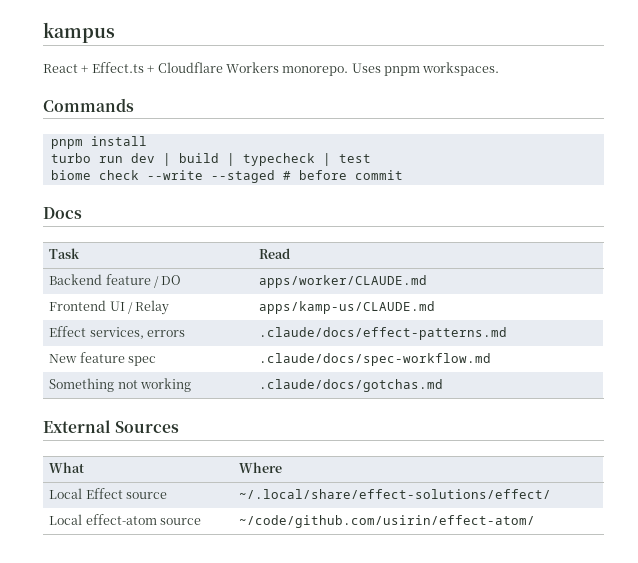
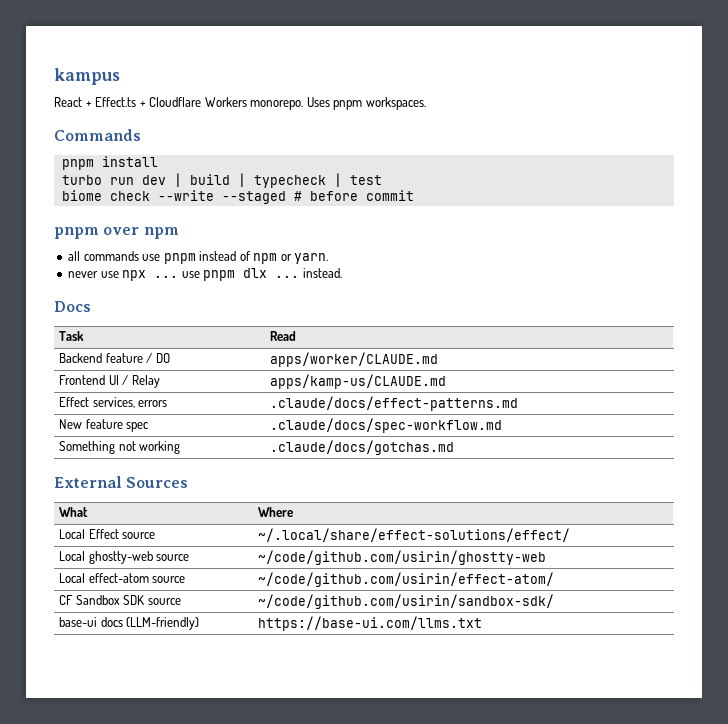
+ pnpm over npm
+ all commands use pnpm instead of npm or yarn.
+ never use npx ... use pnpm dlx ... instead.
+ Local ghostty-web source | ~/code/github.com/usirin/ghostty-web
+ CF Sandbox SDK source | ~/code/github.com/usirin/sandbox-sdk/
+ base-ui docs (LLM-friendly) | https://base-ui.com/llms.txt

